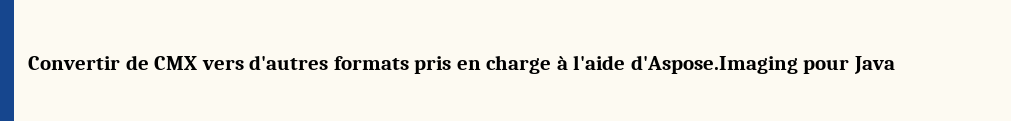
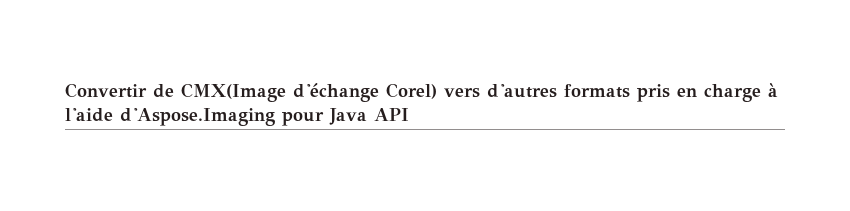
- Convertir de CMX vers d'autres formats pris en charge à l'aide d'Aspose.Imaging pour Java
+ Convertir de CMX(Image d'échange Corel) vers d'autres formats pris en charge à l'aide d'Aspose.Imaging pour Java API

